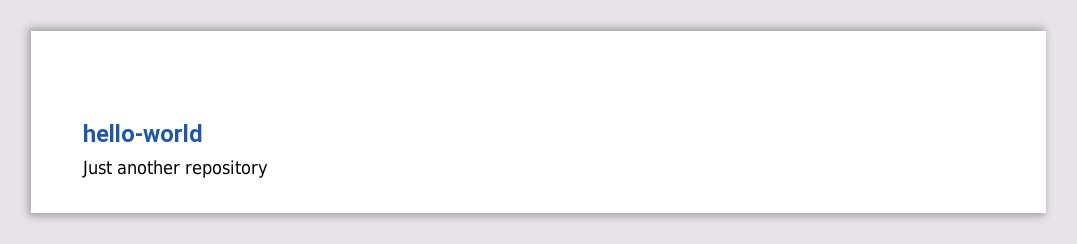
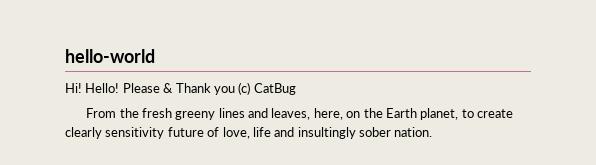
- Just another repository
+ Hi! Hello! Please & Thank you (c) CatBug
+ From the fresh greeny lines and leaves, here, on the Earth planet, to create clearly sensitivity future of love, life and insultingly sober nation.

